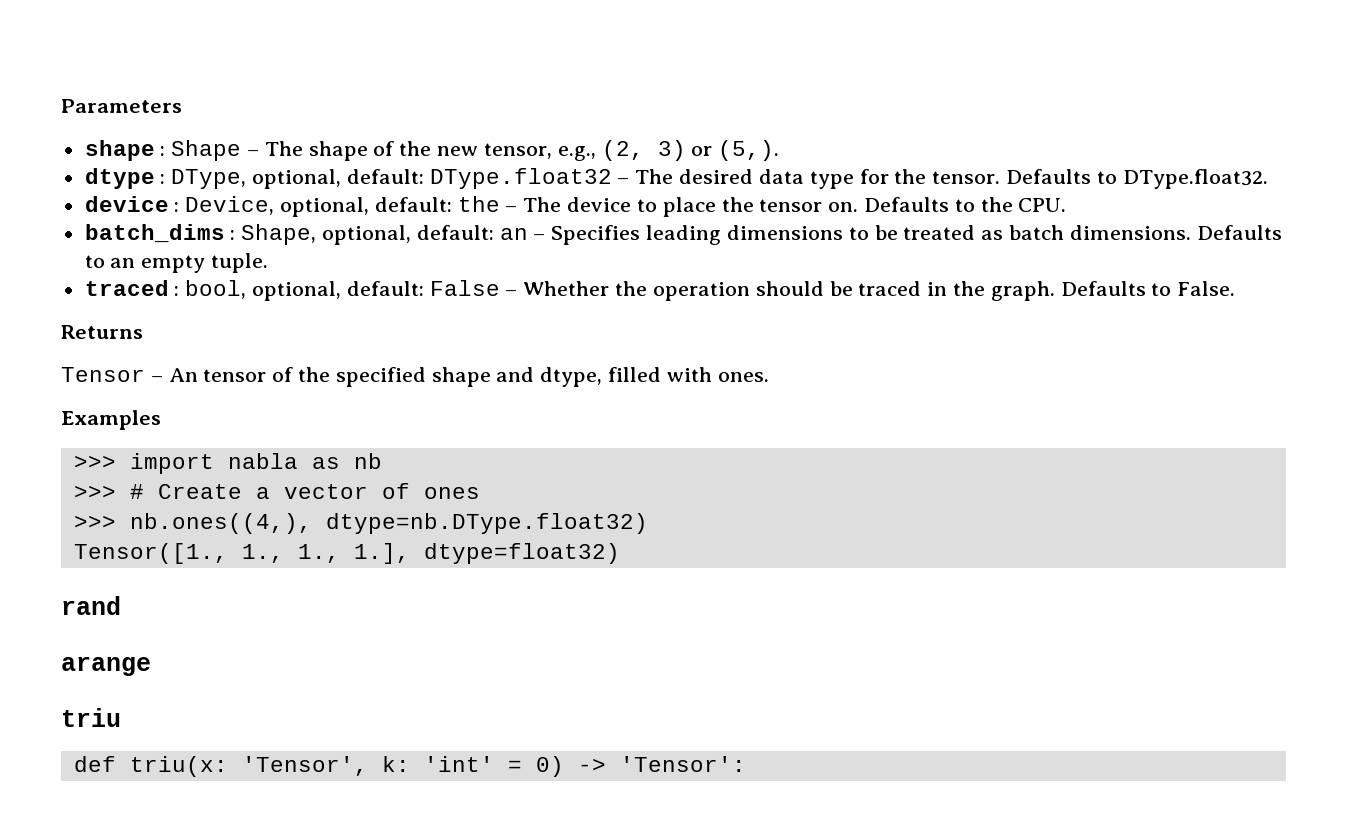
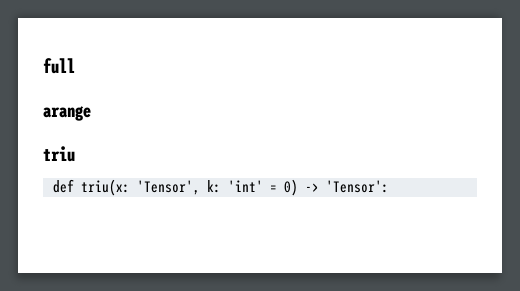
- Parameters
- shape : Shape – The shape of the new tensor, e.g., (2, 3) or (5,).
- dtype : DType, optional, default: DType.float32 – The desired data type for the tensor. Defaults to DType.float32.
- device : Device, optional, default: the – The device to place the tensor on. Defaults to the CPU.
- batch_dims : Shape, optional, default: an – Specifies leading dimensions to be treated as batch dimensions. Defaults to an empty tuple.
- traced : bool, optional, default: False – Whether the operation should be traced in the graph. Defaults to False.
- Returns
- Tensor – An tensor of the specified shape and dtype, filled with ones.
- Examples
- >>> import nabla as nb
- >>> # Create a vector of ones
- >>> nb.ones((4,), dtype=nb.DType.float32)
- Tensor([1., 1., 1., 1.], dtype=float32)
- rand
+ full

